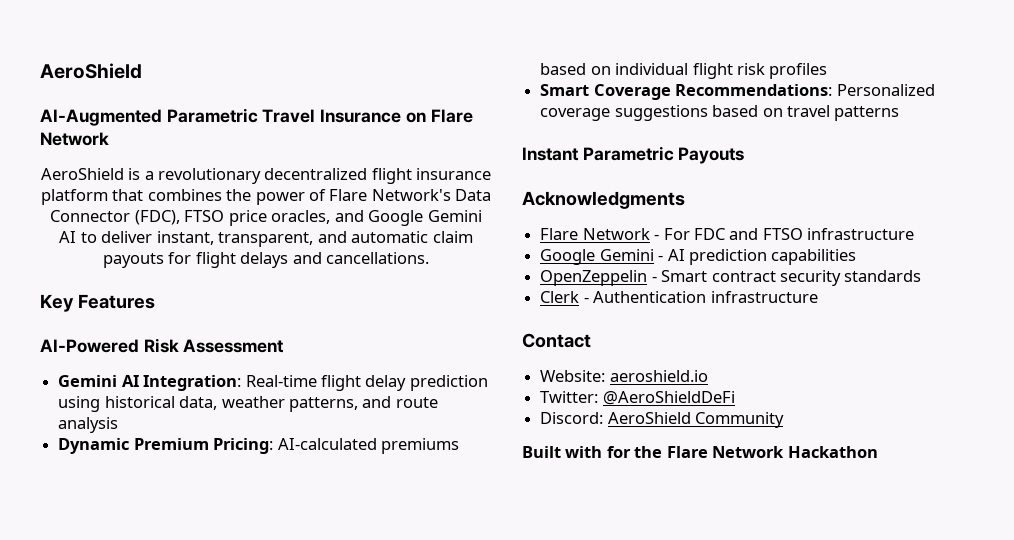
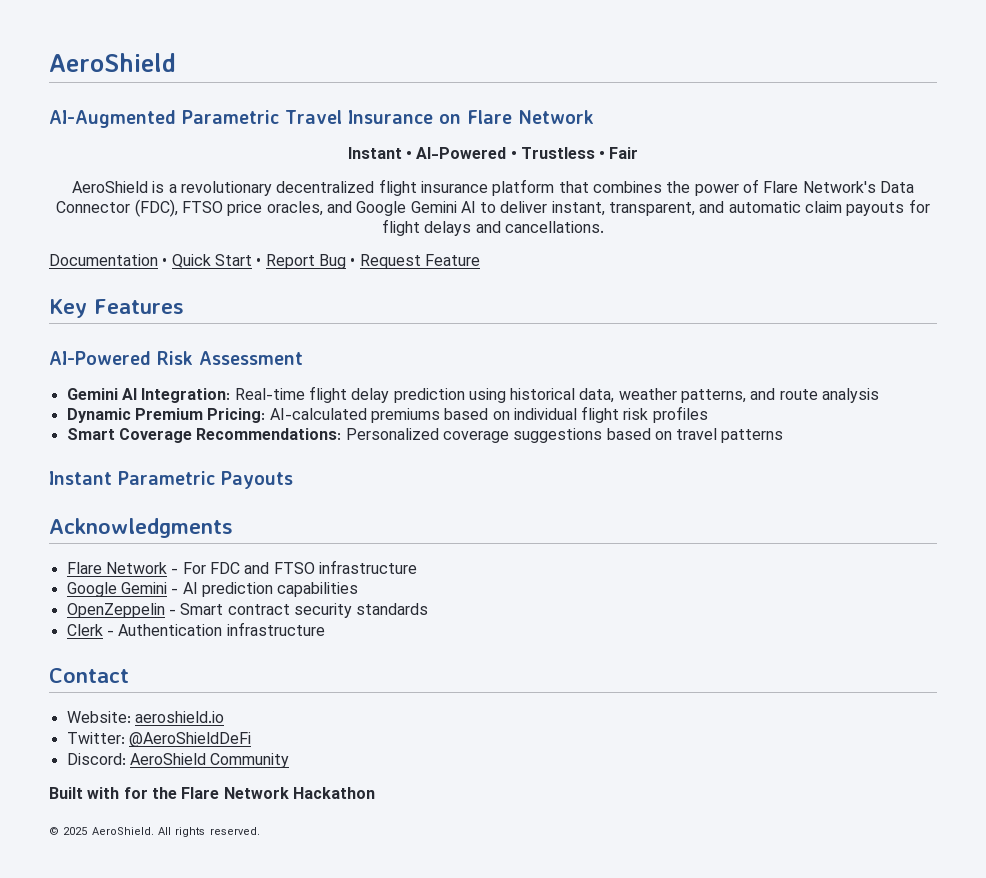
+ Instant • AI-Powered • Trustless • Fair
+ Documentation • Quick Start • Report Bug • Request Feature
+ © 2025 AeroShield. All rights reserved.

